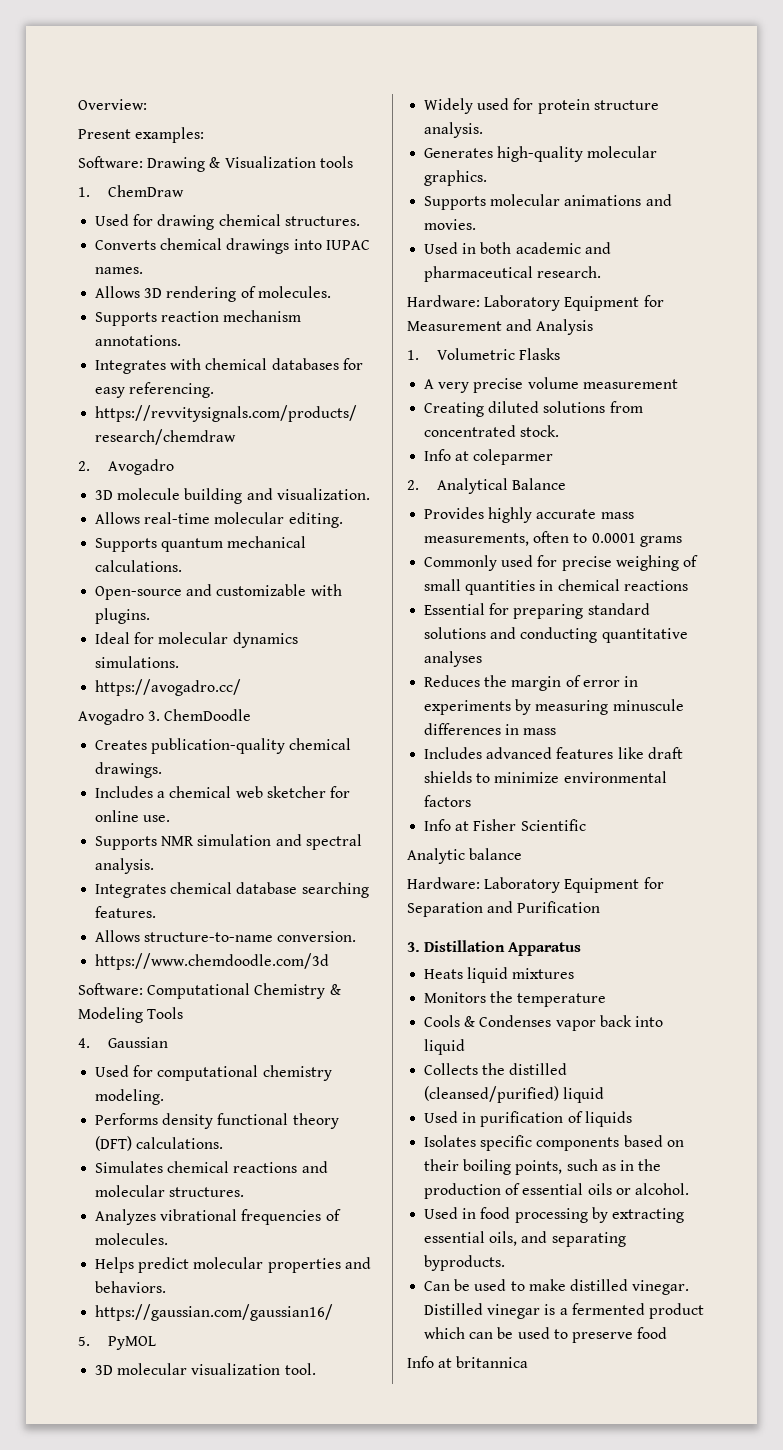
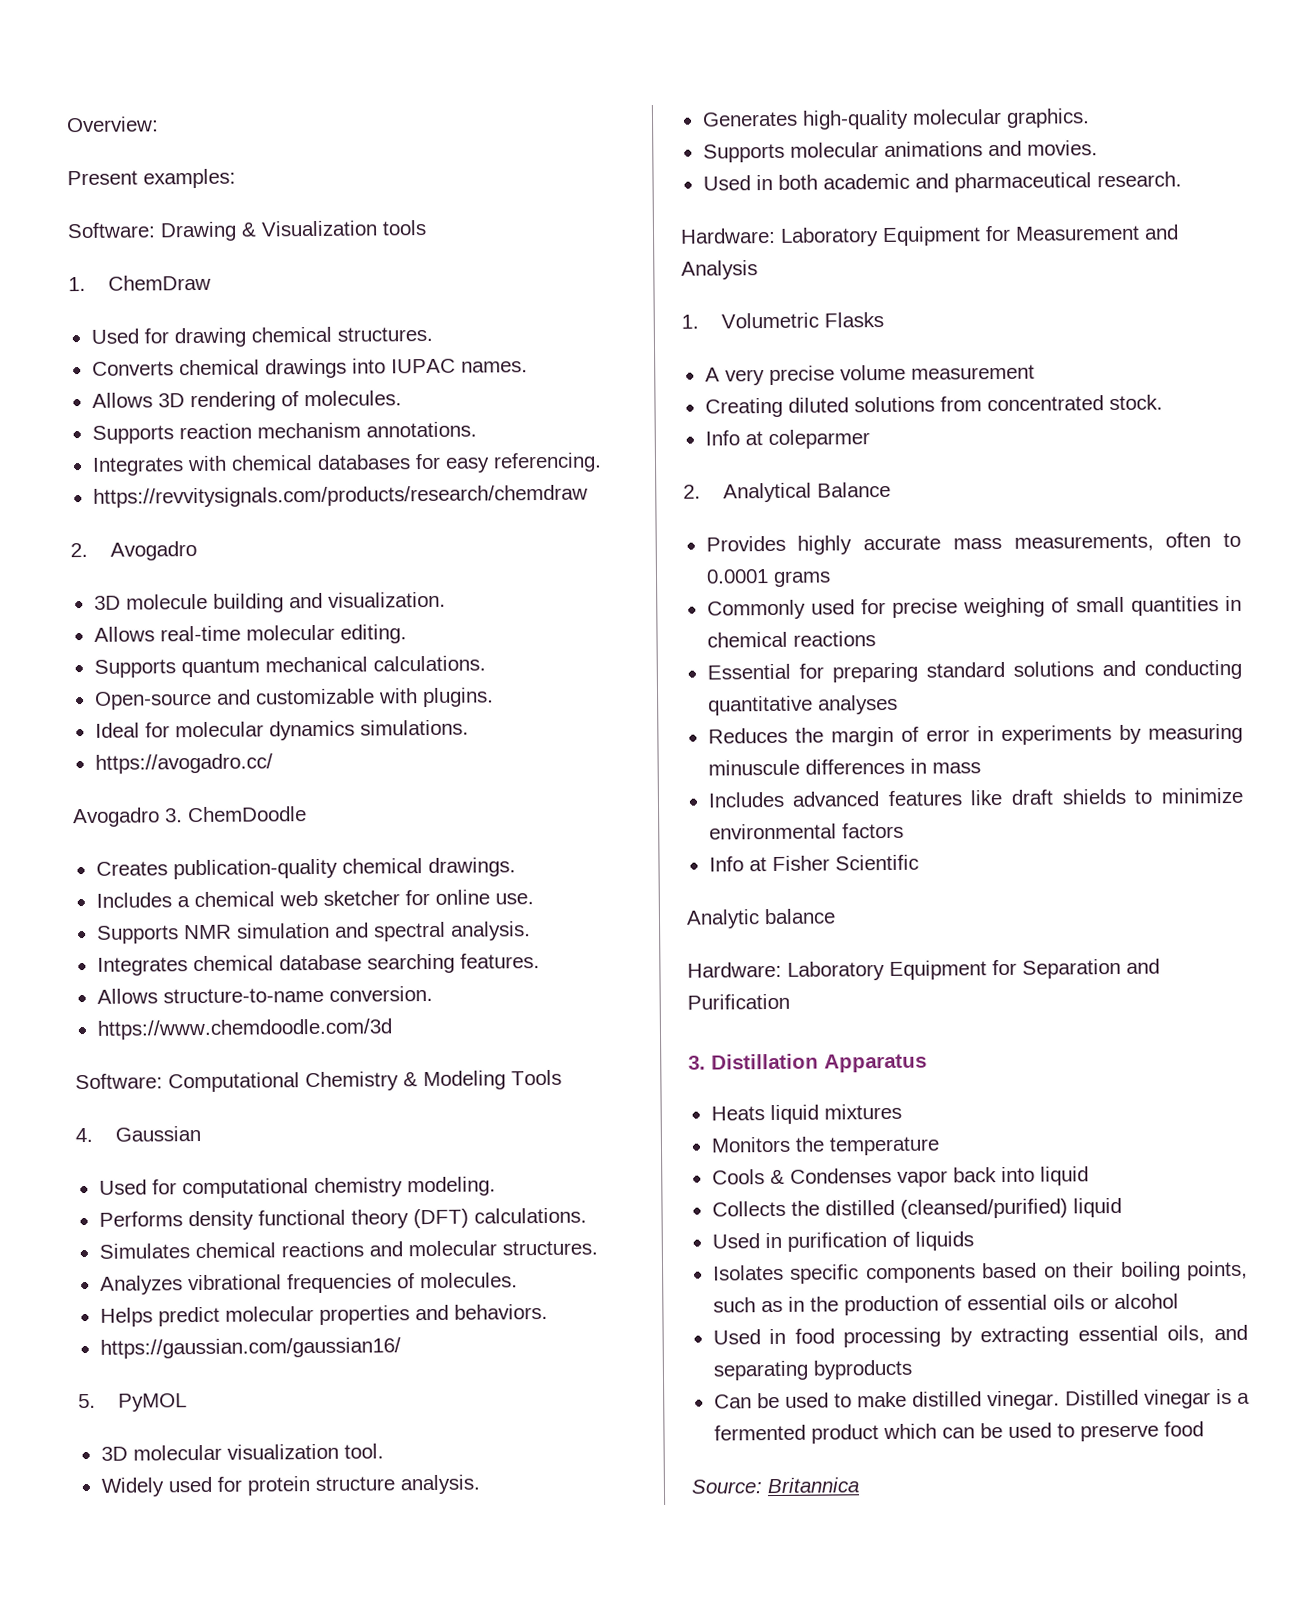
- Isolates specific components based on their boiling points, such as in the production of essential oils or alcohol.
+ Isolates specific components based on their boiling points, such as in the production of essential oils or alcohol
- Used in food processing by extracting essential oils, and separating byproducts.
+ Used in food processing by extracting essential oils, and separating byproducts
- Info at britannica
+ Source: Britannica

